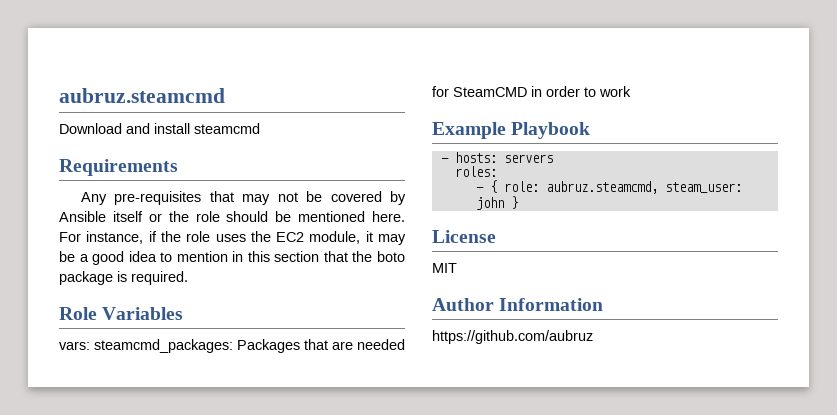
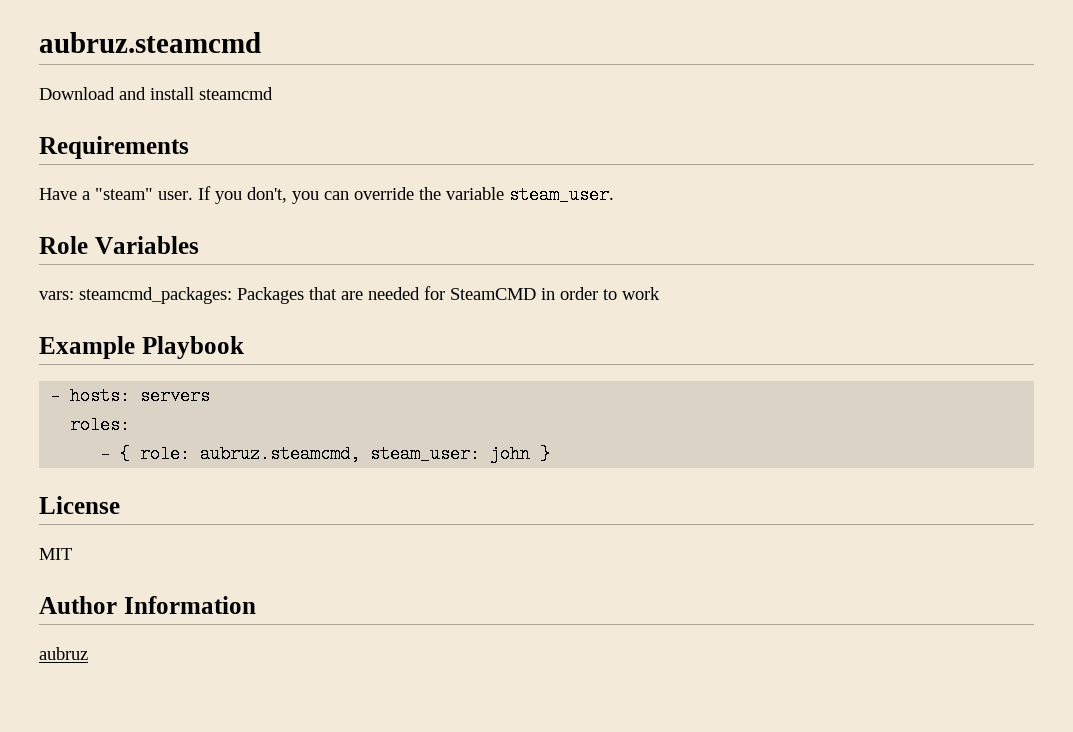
- Any pre-requisites that may not be covered by Ansible itself or the role should be mentioned here. For instance, if the role uses the EC2 module, it may be a good idea to mention in this section that the boto package is required.
+ Have a "steam" user. If you don't, you can override the variable steam_user.
- https://github.com/aubruz
+ aubruz

